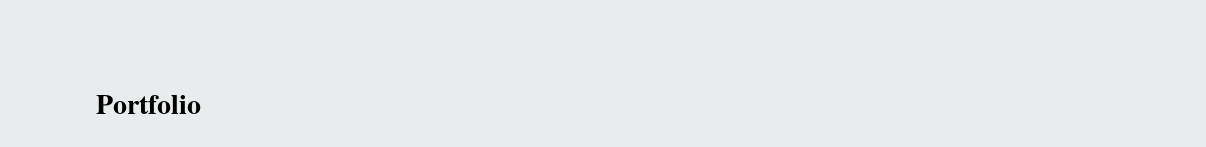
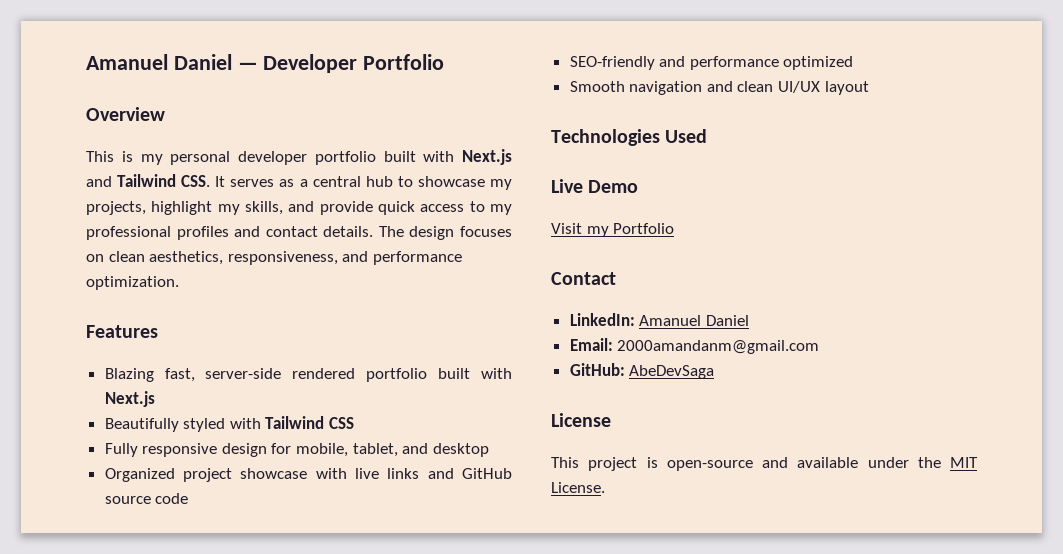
- Portfolio
+ Amanuel Daniel — Developer Portfolio
+ Overview
+ This is my personal developer portfolio built with Next.js and Tailwind CSS. It serves as a central hub to showcase my projects, highlight my skills, and provide quick access to my professional profiles and contact details. The design focuses on clean aesthetics, responsiveness, and performance optimization.
+ Features
+ Blazing fast, server-side rendered portfolio built with Next.js
+ Beautifully styled with Tailwind CSS
+ Fully responsive design for mobile, tablet, and desktop
+ Organized project showcase with live links and GitHub source code
+ SEO-friendly and performance optimized
+ Smooth navigation and clean UI/UX layout
+ Technologies Used
+ Live Demo
+ Visit my Portfolio
+ Contact
+ LinkedIn: Amanuel Daniel
+ Email: 2000amandanm@gmail.com
+ GitHub: AbeDevSaga
+ License
+ This project is open-source and available under the MIT License.

